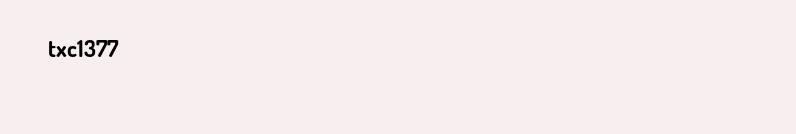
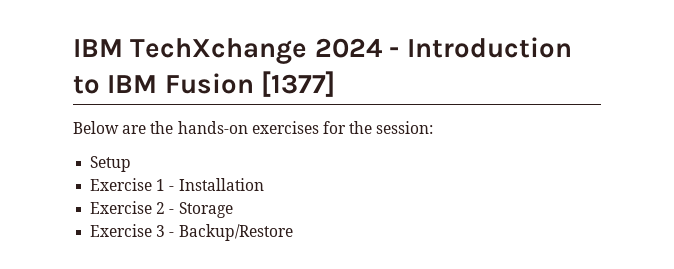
- txc1377
+ IBM TechXchange 2024 - Introduction to IBM Fusion [1377]
+ Below are the hands-on exercises for the session:
+ Setup
+ Exercise 1 - Installation
+ Exercise 2 - Storage
+ Exercise 3 - Backup/Restore

